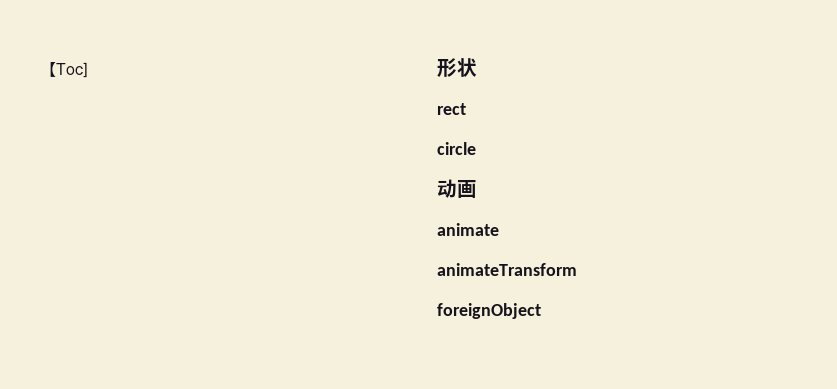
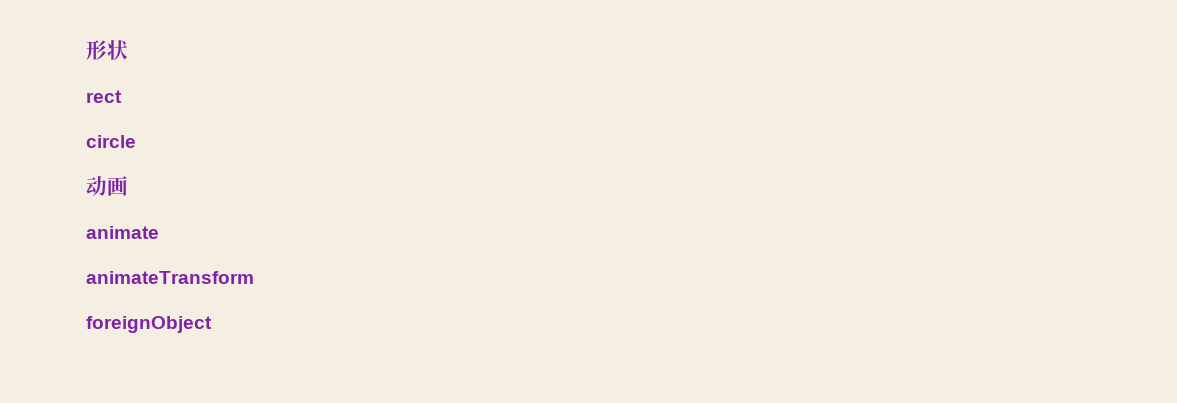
- 【Toc]

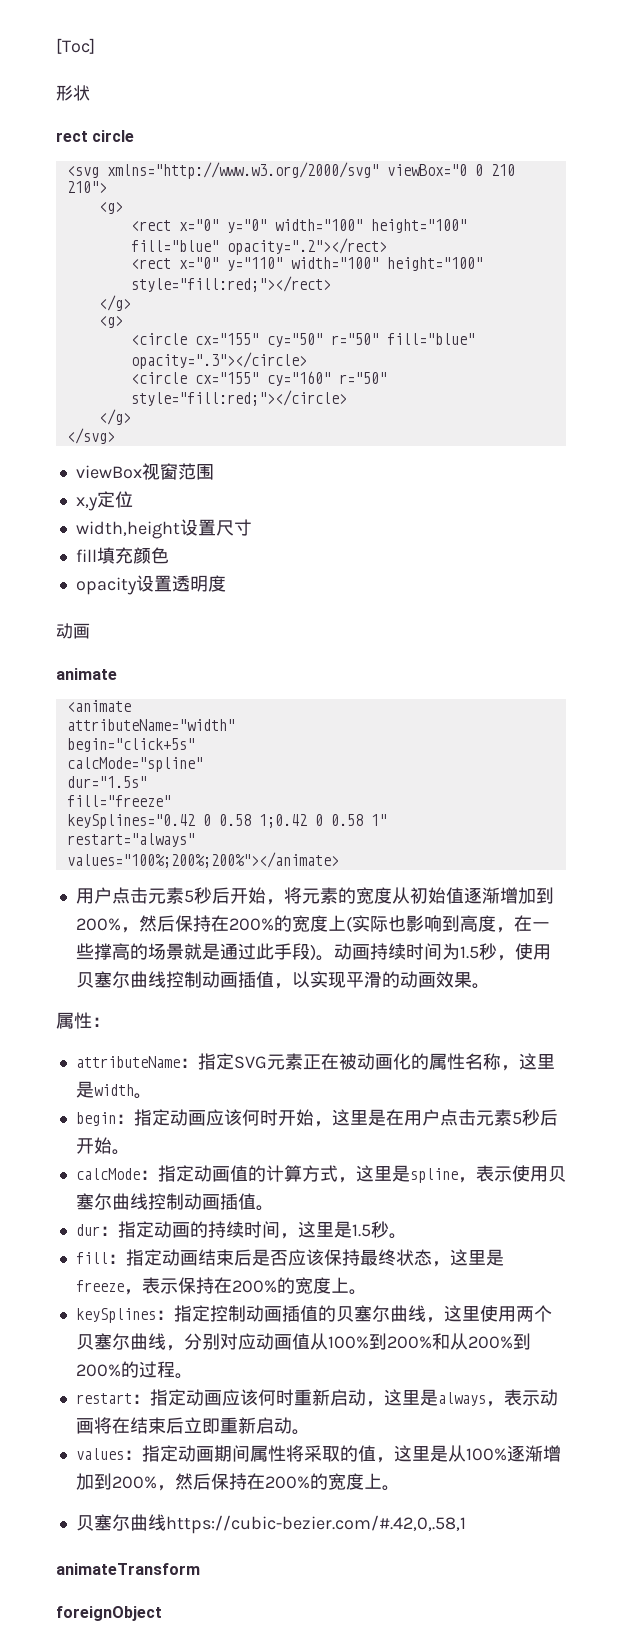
+ [Toc]
- rect
- circle
+ rect circle
+ <svg xmlns="http://www.w3.org/2000/svg" viewBox="0 0 210 210">
+ <g>
+ <rect x="0" y="0" width="100" height="100" fill="blue" opacity=".2"></rect>
+ <rect x="0" y="110" width="100" height="100" style="fill:red;"></rect>
+ </g>
+ <g>
+ <circle cx="155" cy="50" r="50" fill="blue" opacity=".3"></circle>
+ <circle cx="155" cy="160" r="50" style="fill:red;"></circle>
+ </g>
+ </svg>
+ viewBox视窗范围
+ x,y定位
+ width,height设置尺寸
+ fill填充颜色
+ opacity设置透明度
  动画
  animate
+ <animate
+ attributeName="width"
+ begin="click+5s"
+ calcMode="spline"
+ dur="1.5s"
+ fill="freeze"
+ keySplines="0.42 0 0.58 1;0.42 0 0.58 1"
+ restart="always"
+ values="100%;200%;200%"></animate>
+ 用户点击元素5秒后开始，将元素的宽度从初始值逐渐增加到200%，然后保持在200%的宽度上(实际也影响到高度，在一些撑高的场景就是通过此手段)。动画持续时间为1.5秒，使用贝塞尔曲线控制动画插值，以实现平滑的动画效果。
+ 属性：
+ attributeName：指定SVG元素正在被动画化的属性名称，这里是width。
+ begin：指定动画应该何时开始，这里是在用户点击元素5秒后开始。
+ calcMode：指定动画值的计算方式，这里是spline，表示使用贝塞尔曲线控制动画插值。
+ dur：指定动画的持续时间，这里是1.5秒。
+ fill：指定动画结束后是否应该保持最终状态，这里是freeze，表示保持在200%的宽度上。
+ keySplines：指定控制动画插值的贝塞尔曲线，这里使用两个贝塞尔曲线，分别对应动画值从100%到200%和从200%到200%的过程。
+ restart：指定动画应该何时重新启动，这里是always，表示动画将在结束后立即重新启动。
+ values：指定动画期间属性将采取的值，这里是从100%逐渐增加到200%，然后保持在200%的宽度上。
+ 贝塞尔曲线https://cubic-bezier.com/#.42,0,.58,1

